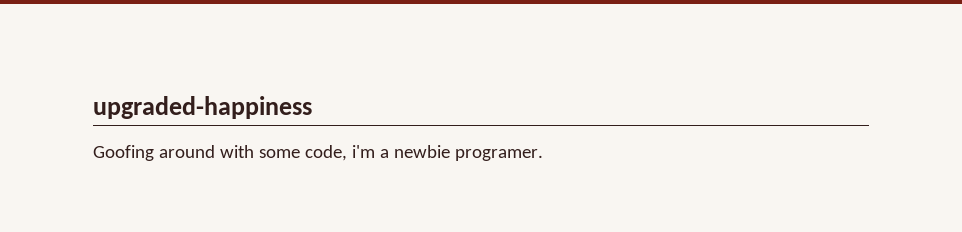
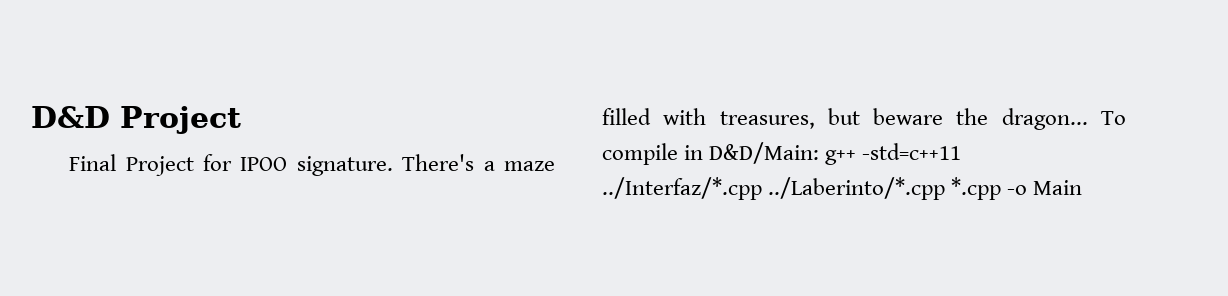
- upgraded-happiness
- Goofing around with some code, i'm a newbie programer.
+ D&D Project
+ Final Project for IPOO signature. There's a maze filled with treasures, but beware the dragon... To compile in D&D/Main: g++ -std=c++11 ../Interfaz/*.cpp ../Laberinto/*.cpp *.cpp -o Main

